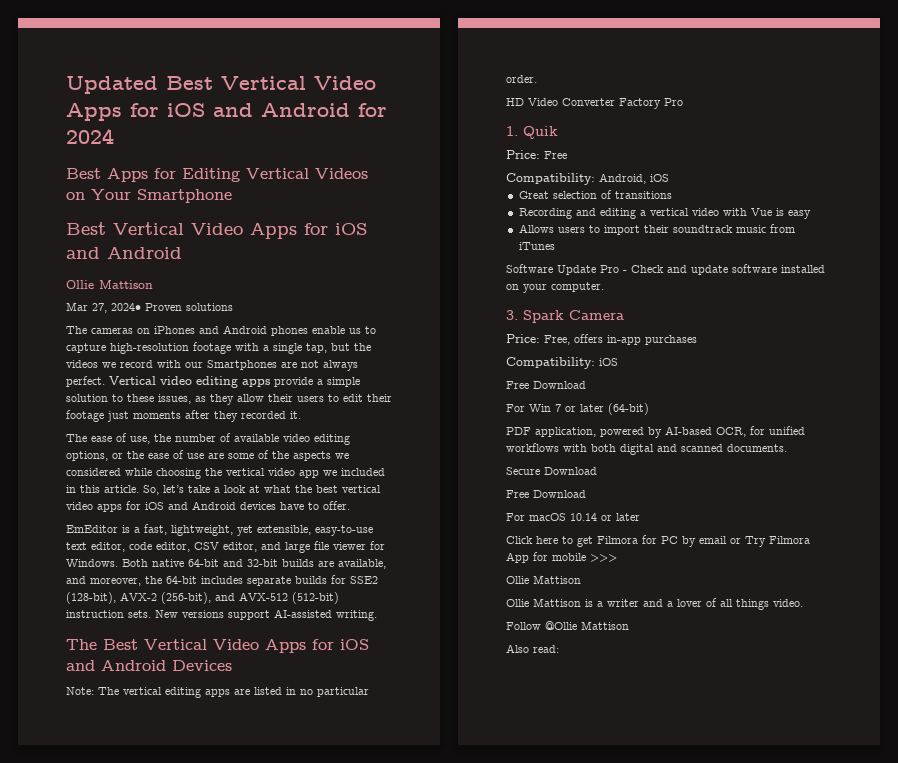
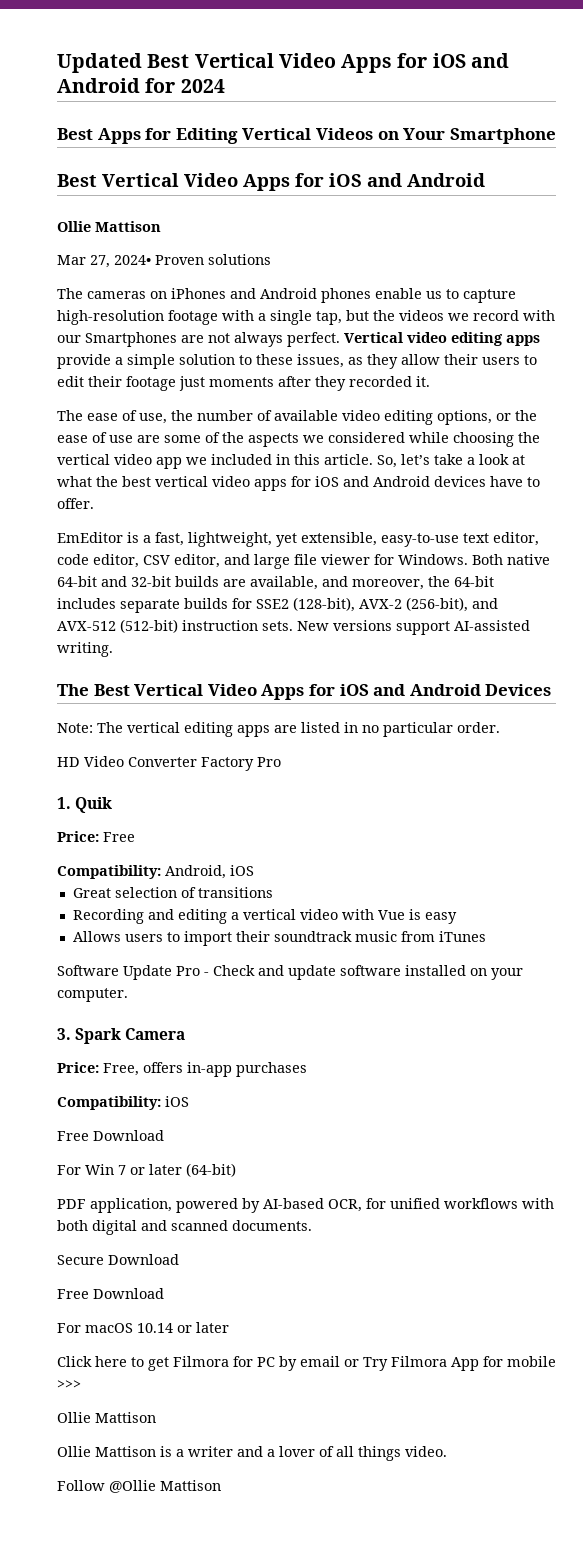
- Also read:

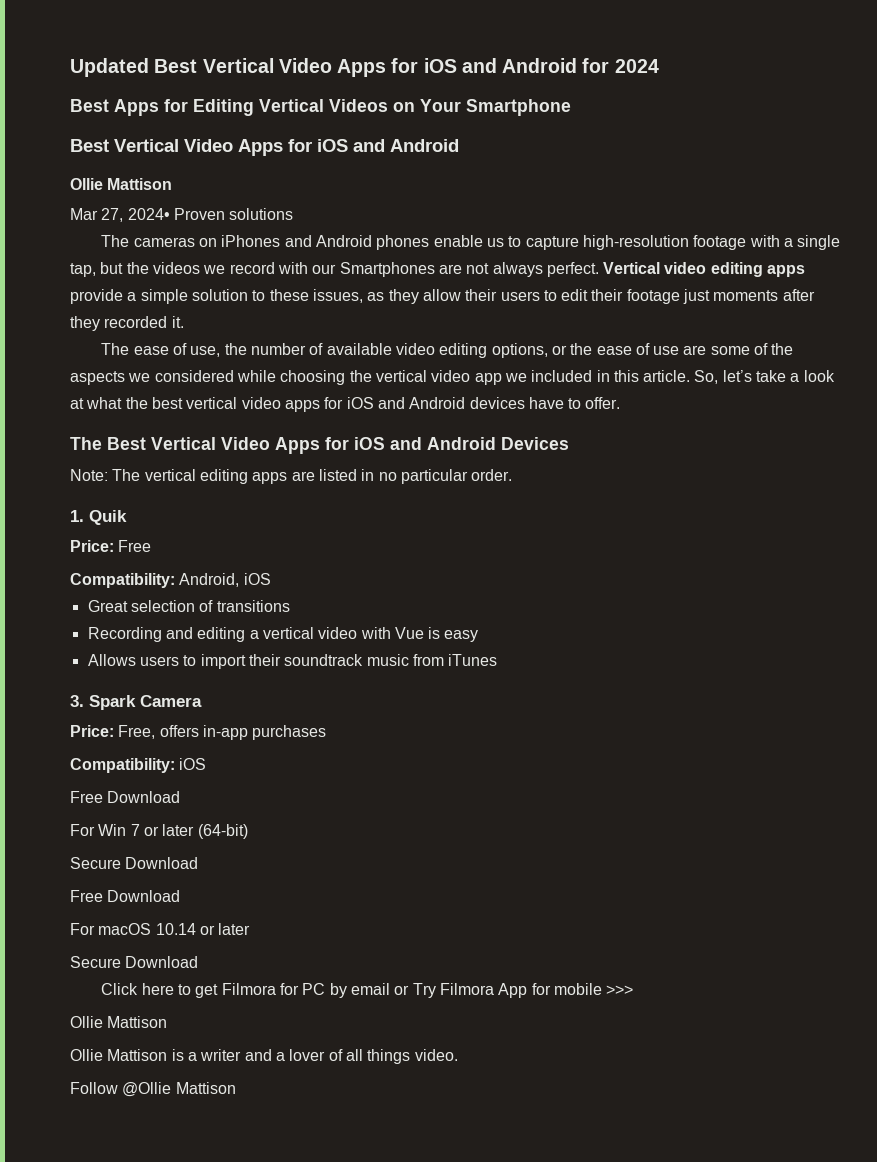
- EmEditor is a fast, lightweight, yet extensible, easy-to-use text editor, code editor, CSV editor, and large file viewer for Windows. Both native 64-bit and 32-bit builds are available, and moreover, the 64-bit includes separate builds for SSE2 (128-bit), AVX-2 (256-bit), and AVX-512 (512-bit) instruction sets. New versions support AI-assisted writing.
- HD Video Converter Factory Pro
- Software Update Pro - Check and update software installed on your computer.
- PDF application, powered by AI-based OCR, for unified workflows with both digital and scanned documents.
  For macOS 10.14 or later
+ Secure Download

